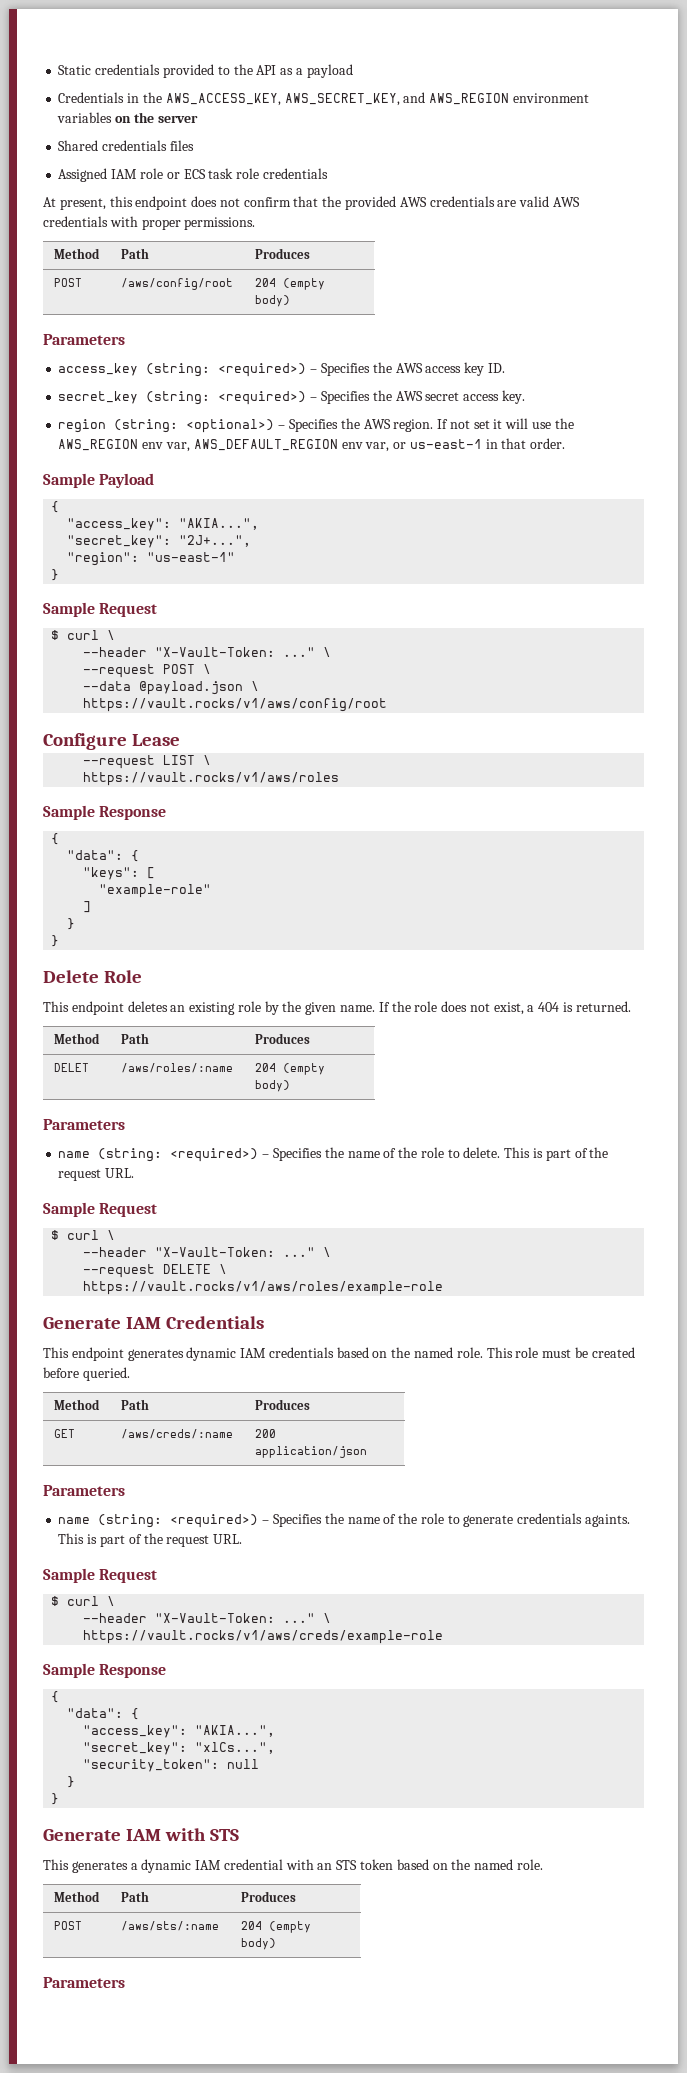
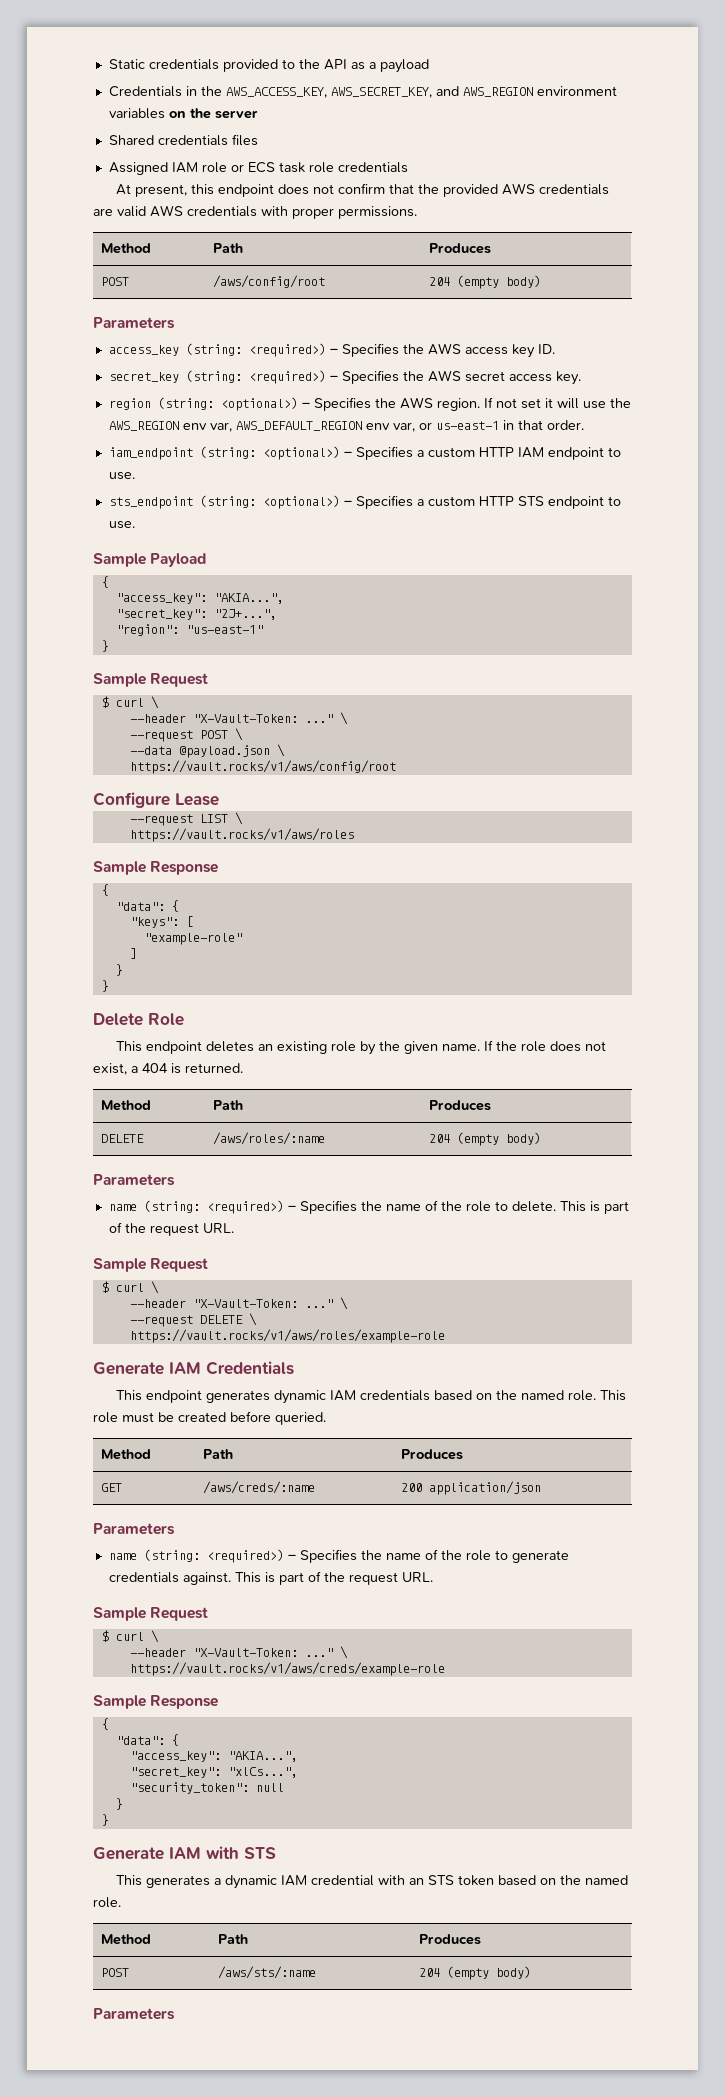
+ iam_endpoint (string: <optional>) – Specifies a custom HTTP IAM endpoint to use.
+ sts_endpoint (string: <optional>) – Specifies a custom HTTP STS endpoint to use.
- DELET | /aws/roles/:name | 204 (empty body)
+ DELETE | /aws/roles/:name | 204 (empty body)
- name (string: <required>) – Specifies the name of the role to generate credentials againts.
+ name (string: <required>) – Specifies the name of the role to generate credentials against.

